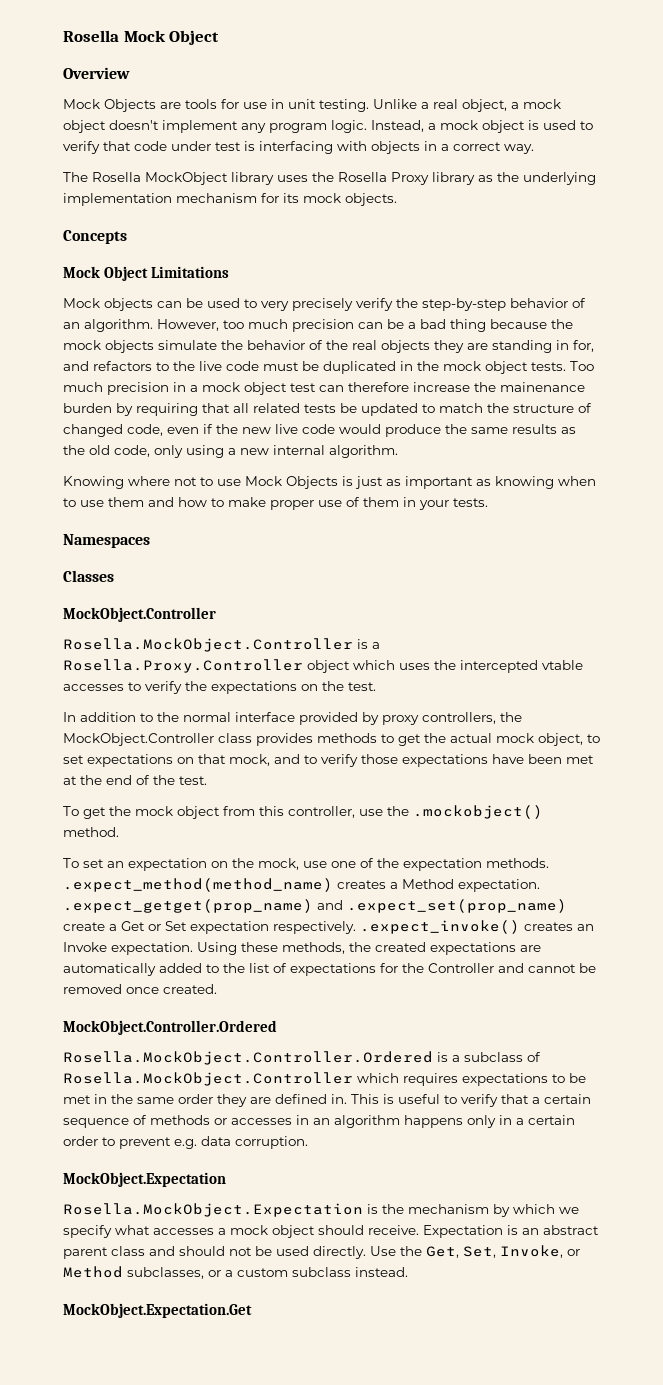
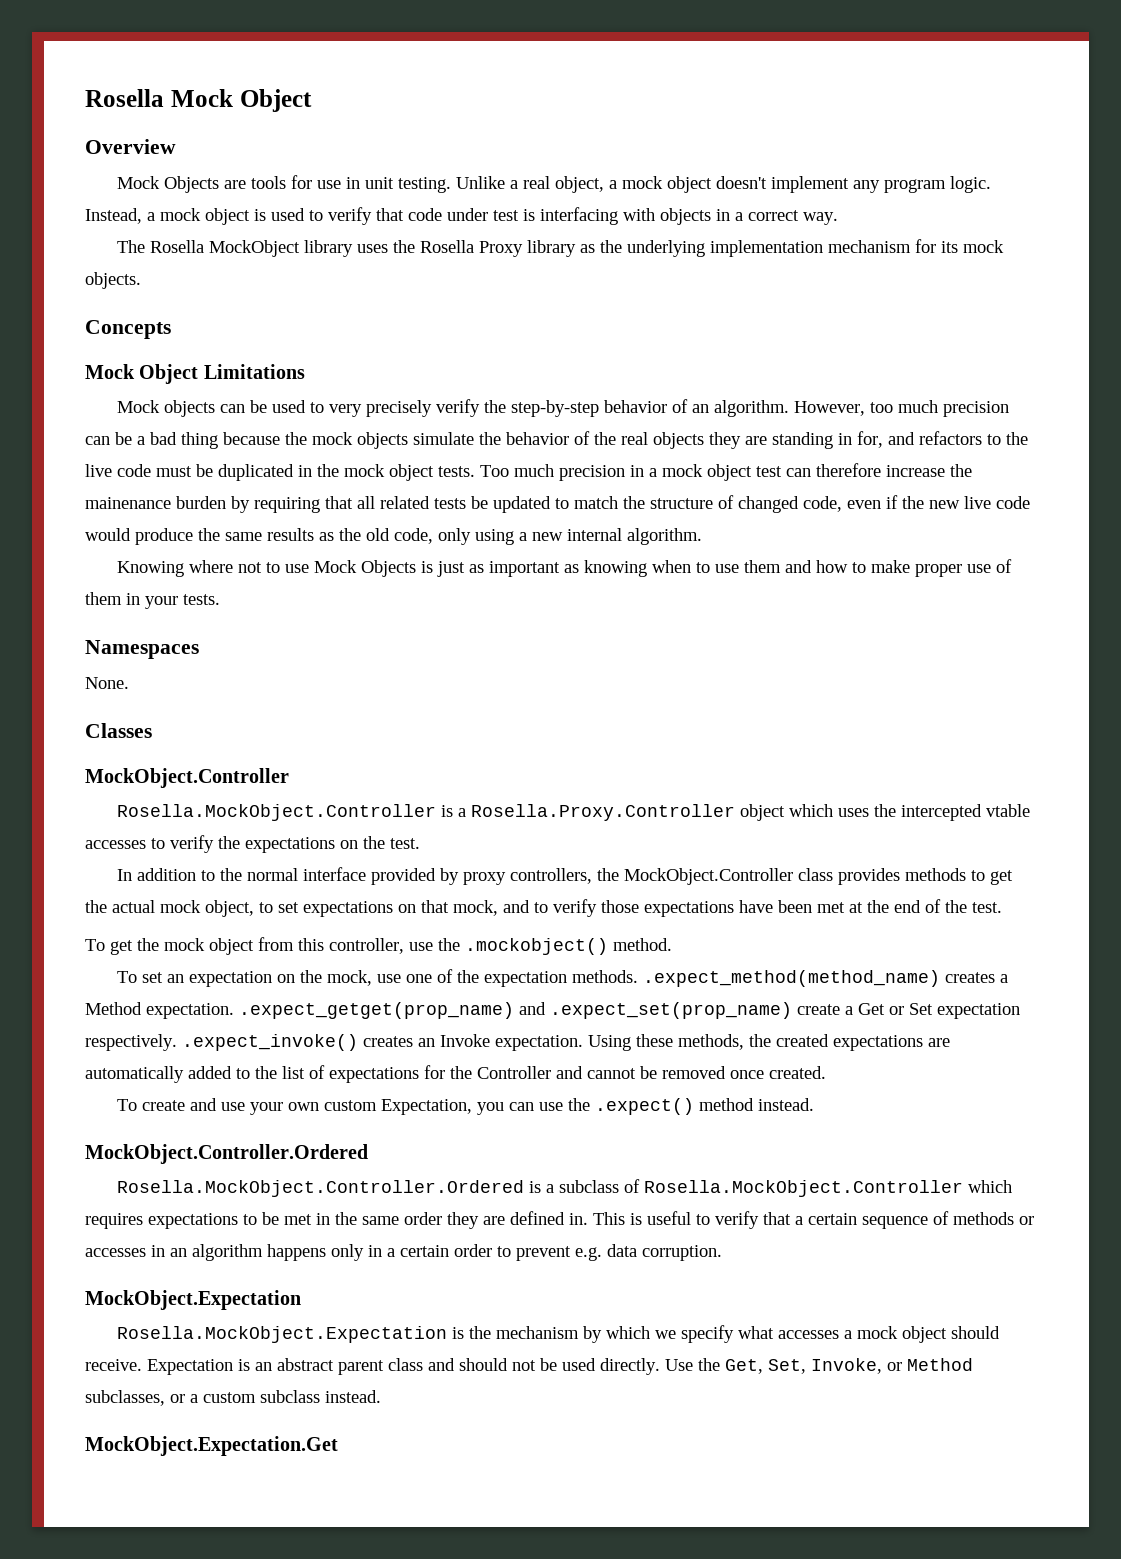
+ None.
+ To create and use your own custom Expectation, you can use the .expect() method instead.

